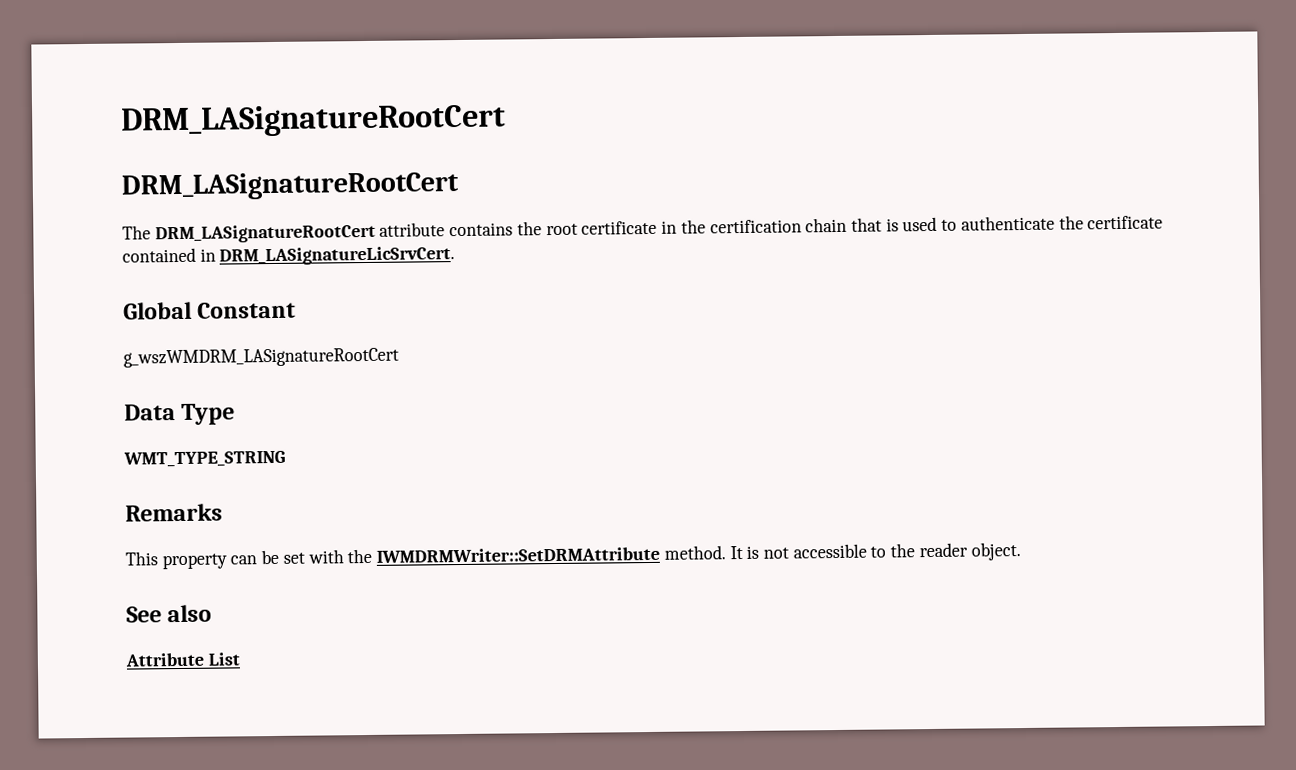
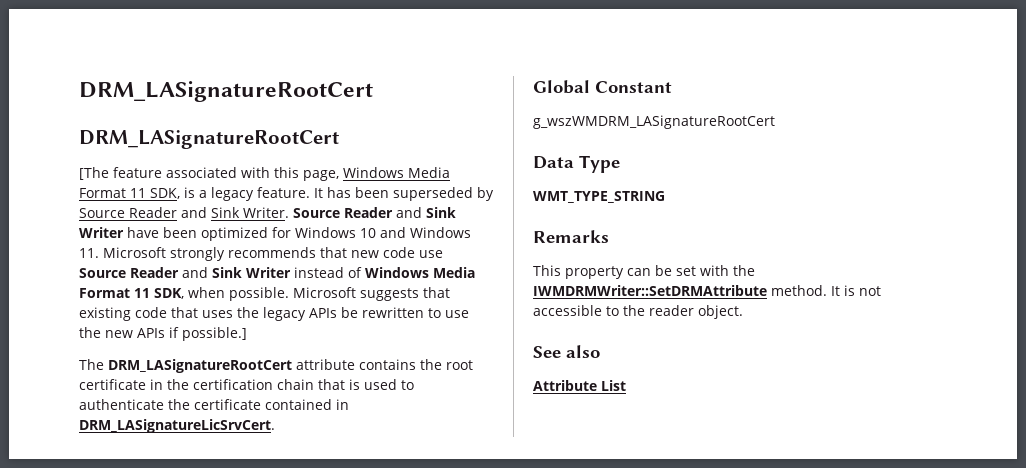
+ [The feature associated with this page, Windows Media Format 11 SDK, is a legacy feature. It has been superseded by Source Reader and Sink Writer. Source Reader and Sink Writer have been optimized for Windows 10 and Windows 11. Microsoft strongly recommends that new code use Source Reader and Sink Writer instead of Windows Media Format 11 SDK, when possible. Microsoft suggests that existing code that uses the legacy APIs be rewritten to use the new APIs if possible.]

